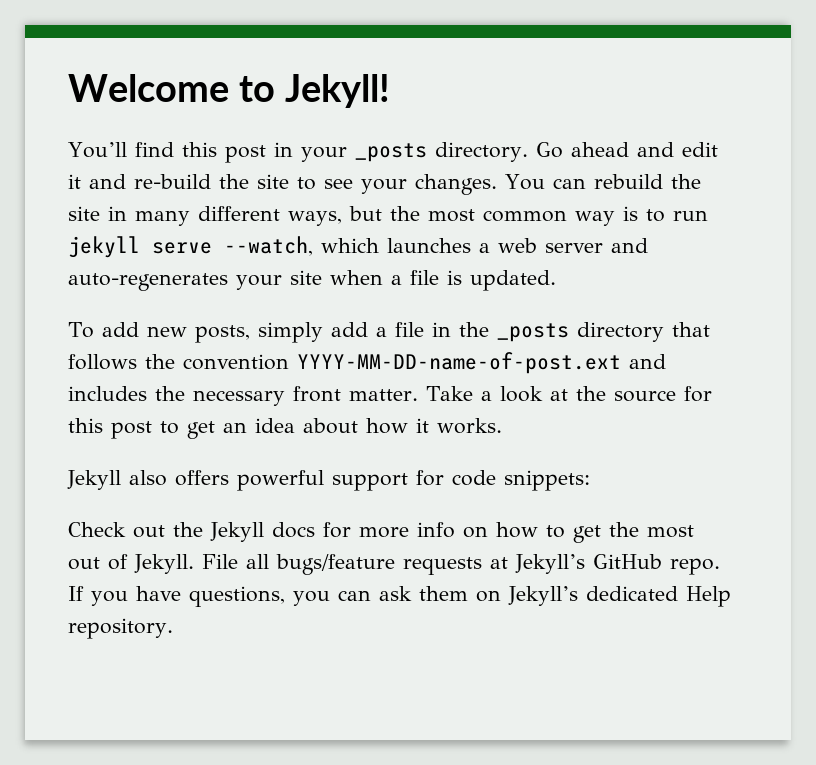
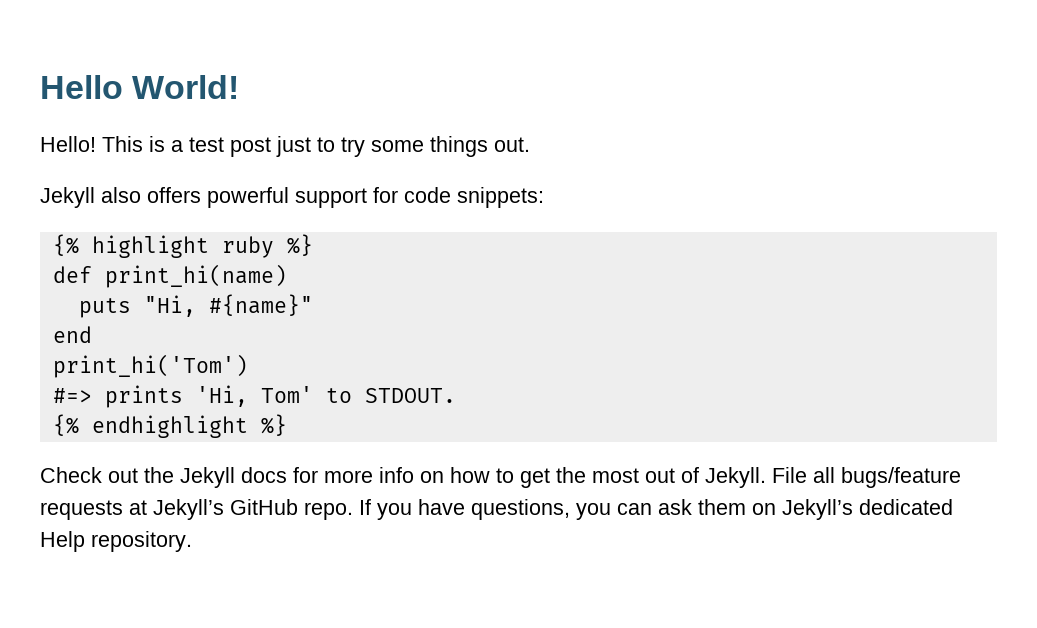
- Welcome to Jekyll!
- You’ll find this post in your _posts directory. Go ahead and edit it and re-build the site to see your changes. You can rebuild the site in many different ways, but the most common way is to run jekyll serve --watch, which launches a web server and auto-regenerates your site when a file is updated.
- To add new posts, simply add a file in the _posts directory that follows the convention YYYY-MM-DD-name-of-post.ext and includes the necessary front matter. Take a look at the source for this post to get an idea about how it works.
+ Hello World!
+ Hello! This is a test post just to try some things out.
+ {% highlight ruby %}
+ def print_hi(name)
+ puts "Hi, #{name}"
+ end
+ print_hi('Tom')
+ #=> prints 'Hi, Tom' to STDOUT.
+ {% endhighlight %}

